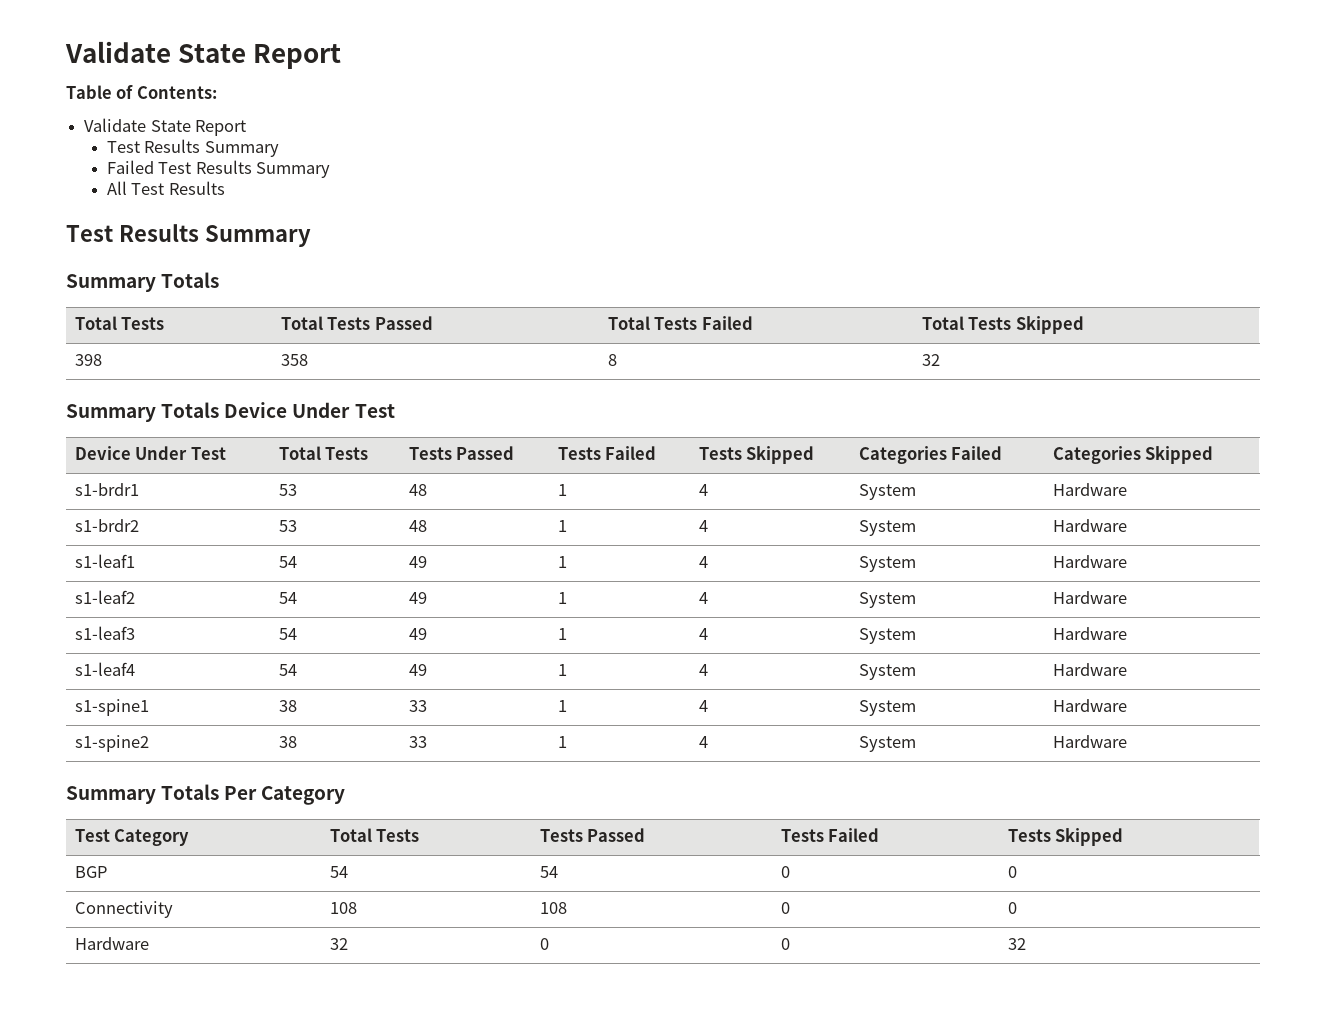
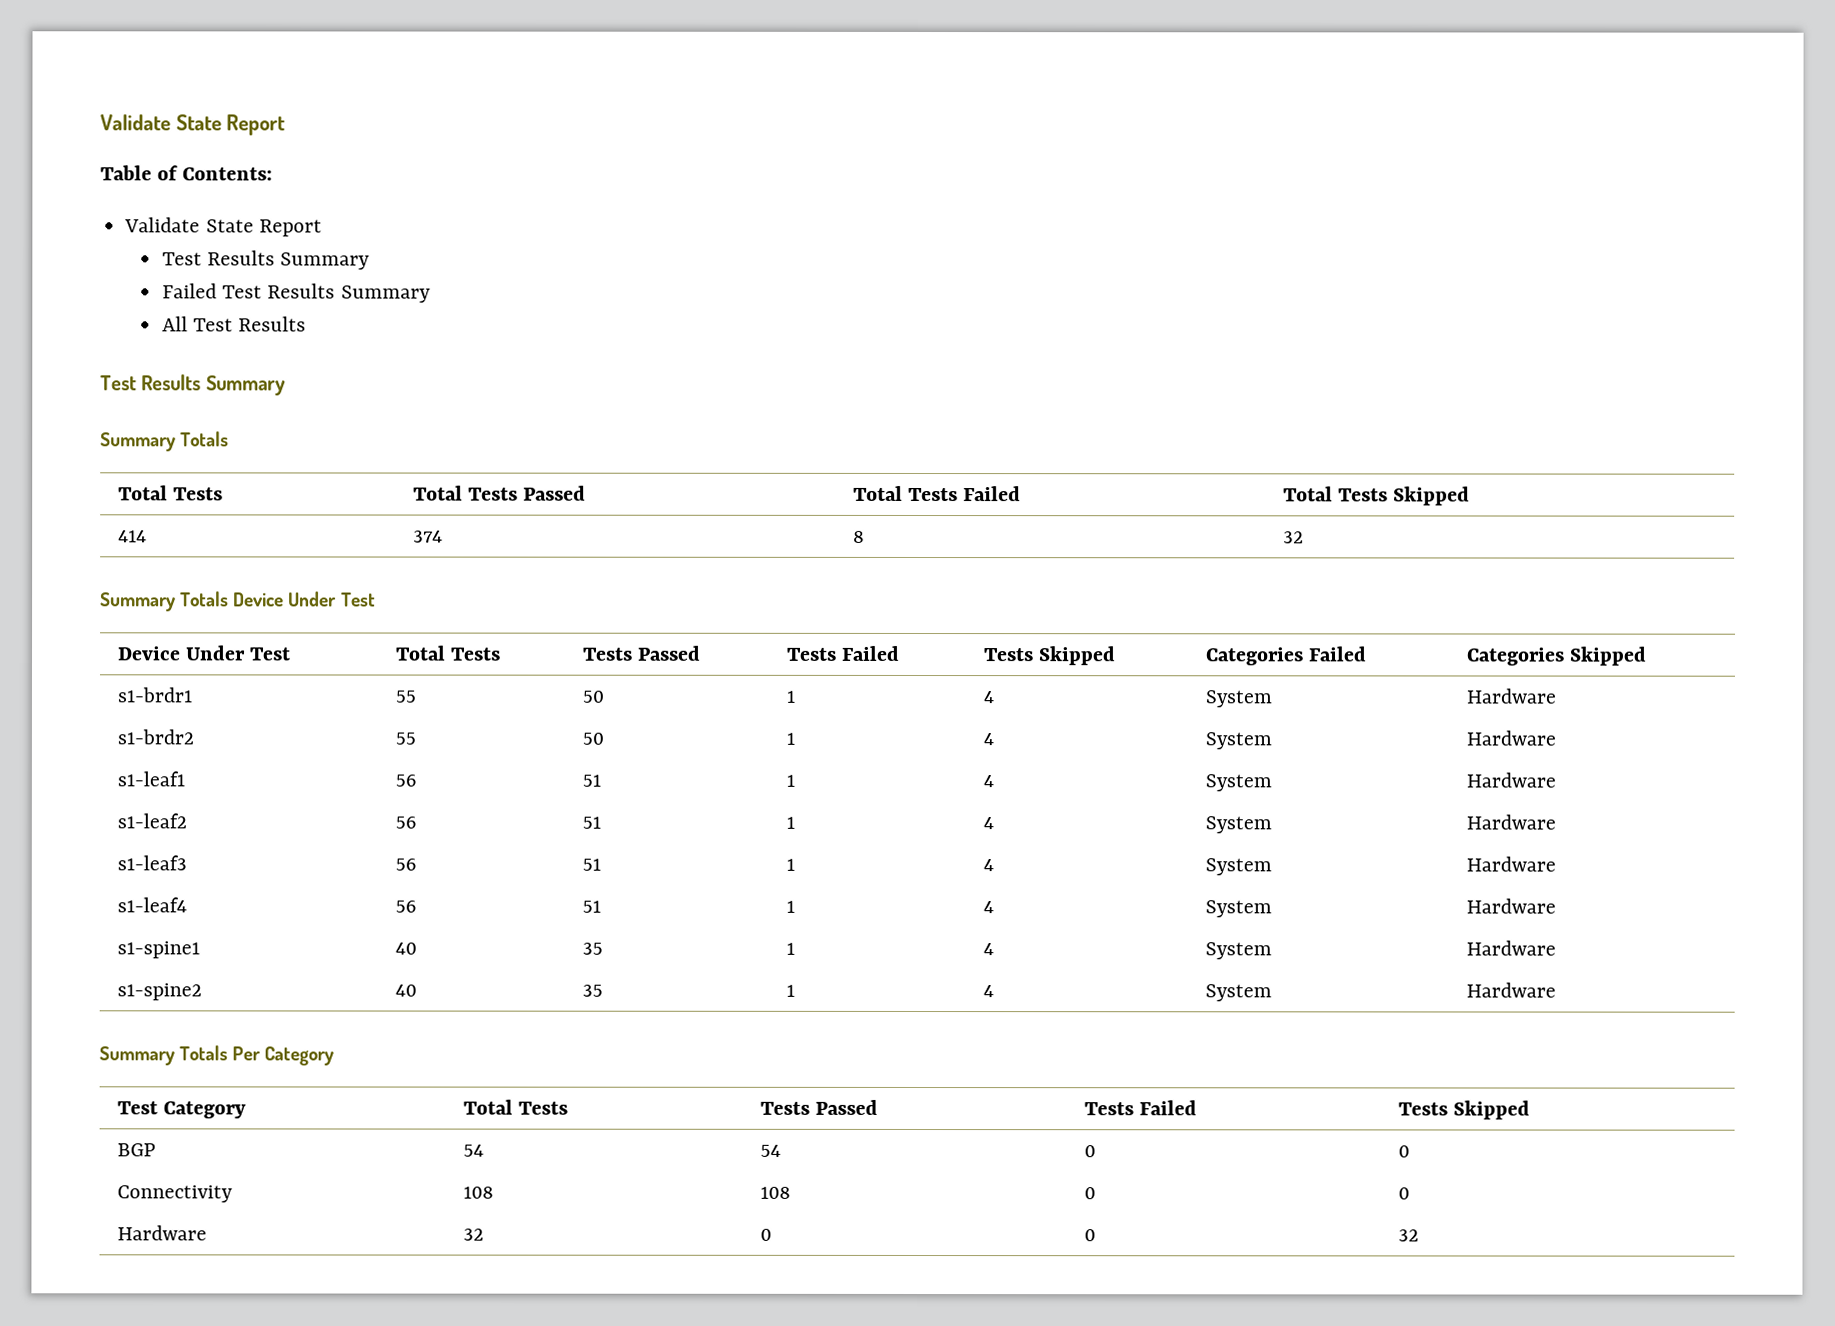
- 398 | 358 | 8 | 32
+ 414 | 374 | 8 | 32
- s1-brdr1 | 53 | 48 | 1 | 4 | System | Hardware
+ s1-brdr1 | 55 | 50 | 1 | 4 | System | Hardware
- s1-brdr2 | 53 | 48 | 1 | 4 | System | Hardware
+ s1-brdr2 | 55 | 50 | 1 | 4 | System | Hardware
- s1-leaf1 | 54 | 49 | 1 | 4 | System | Hardware
+ s1-leaf1 | 56 | 51 | 1 | 4 | System | Hardware
- s1-leaf2 | 54 | 49 | 1 | 4 | System | Hardware
+ s1-leaf2 | 56 | 51 | 1 | 4 | System | Hardware
- s1-leaf3 | 54 | 49 | 1 | 4 | System | Hardware
+ s1-leaf3 | 56 | 51 | 1 | 4 | System | Hardware
- s1-leaf4 | 54 | 49 | 1 | 4 | System | Hardware
+ s1-leaf4 | 56 | 51 | 1 | 4 | System | Hardware
- s1-spine1 | 38 | 33 | 1 | 4 | System | Hardware
+ s1-spine1 | 40 | 35 | 1 | 4 | System | Hardware
- s1-spine2 | 38 | 33 | 1 | 4 | System | Hardware
+ s1-spine2 | 40 | 35 | 1 | 4 | System | Hardware

